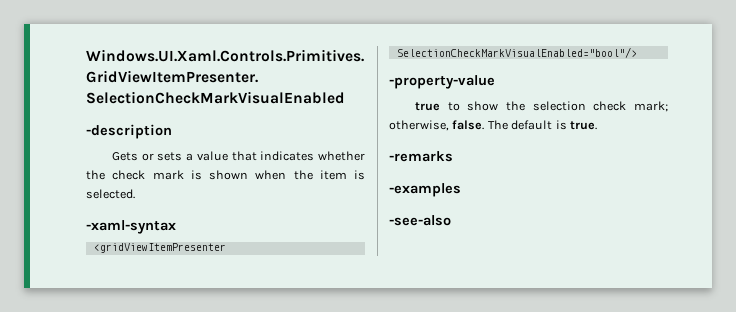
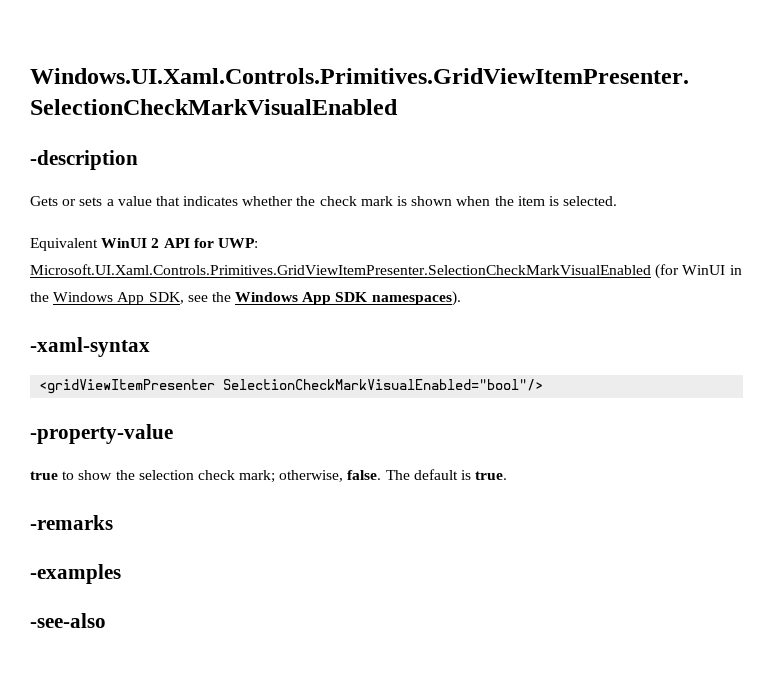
+ Equivalent WinUI 2 API for UWP: Microsoft.UI.Xaml.Controls.Primitives.GridViewItemPresenter.SelectionCheckMarkVisualEnabled (for WinUI in the Windows App SDK, see the Windows App SDK namespaces).

